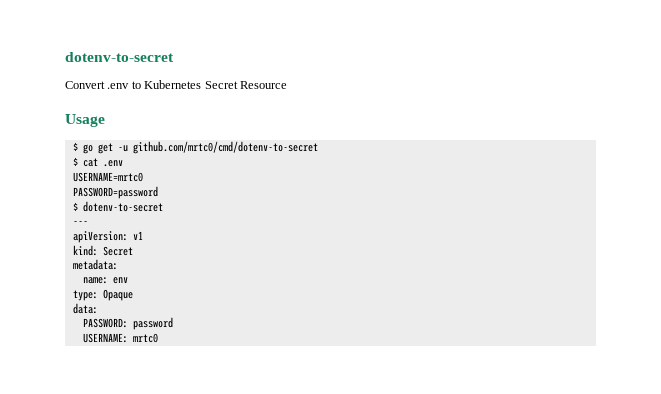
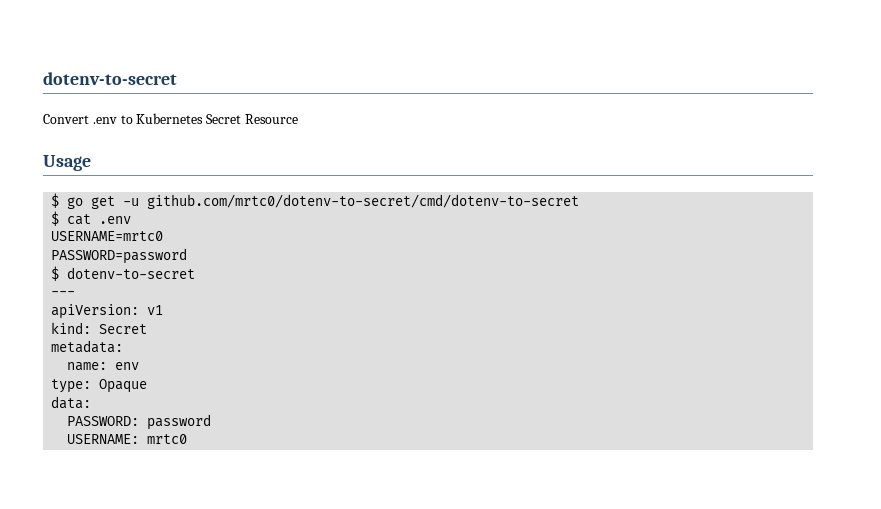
- $ go get -u github.com/mrtc0/cmd/dotenv-to-secret
+ $ go get -u github.com/mrtc0/dotenv-to-secret/cmd/dotenv-to-secret

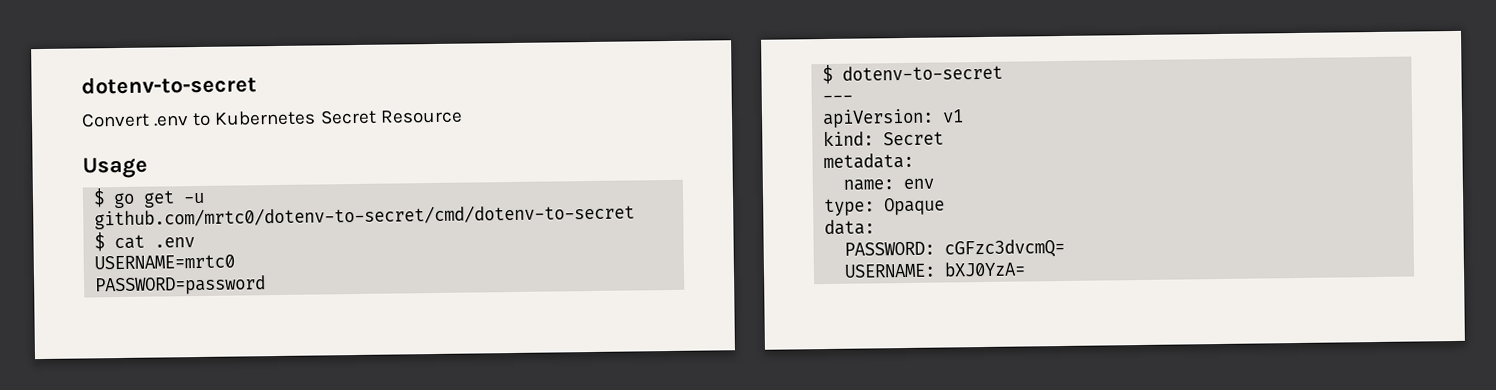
- PASSWORD: password
+ PASSWORD: cGFzc3dvcmQ=
- USERNAME: mrtc0
+ USERNAME: bXJ0YzA=

